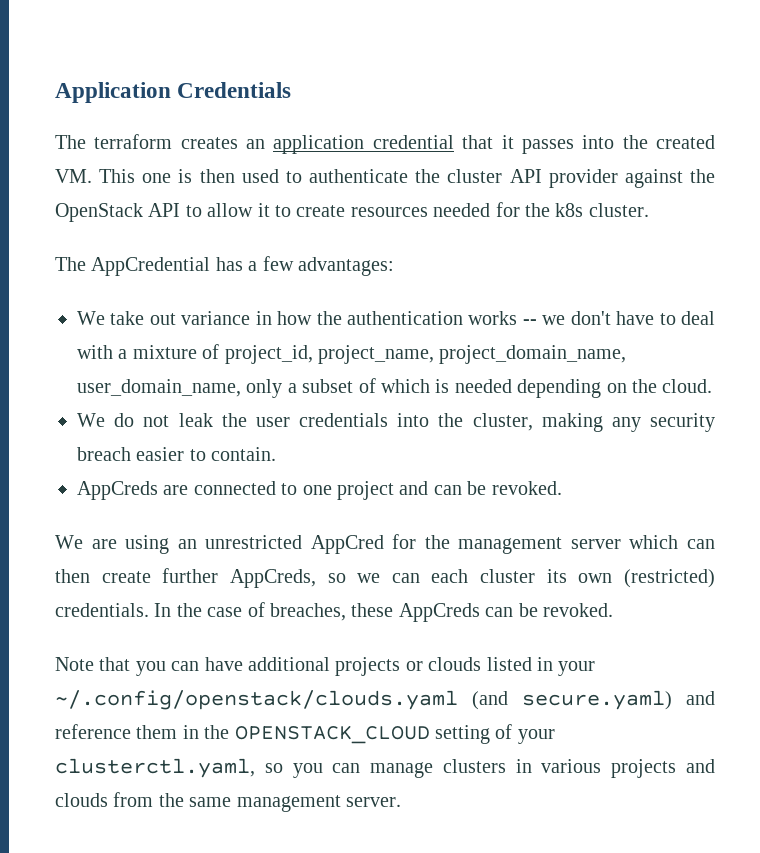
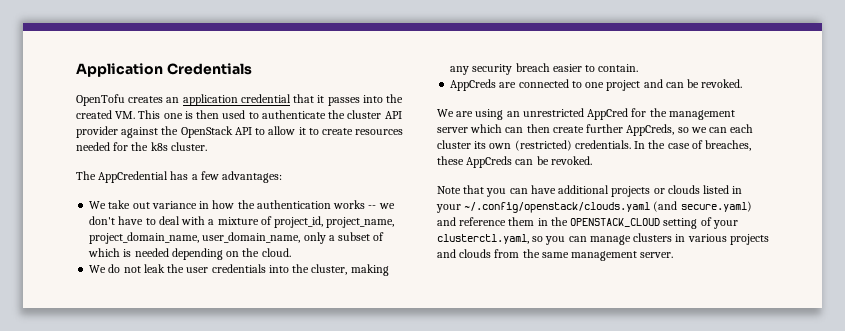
- The terraform creates an application credential that it passes into the created VM. This one is then used to authenticate the cluster API provider against the OpenStack API to allow it to create resources needed for the k8s cluster.
+ OpenTofu creates an application credential that it passes into the created VM. This one is then used to authenticate the cluster API provider against the OpenStack API to allow it to create resources needed for the k8s cluster.

